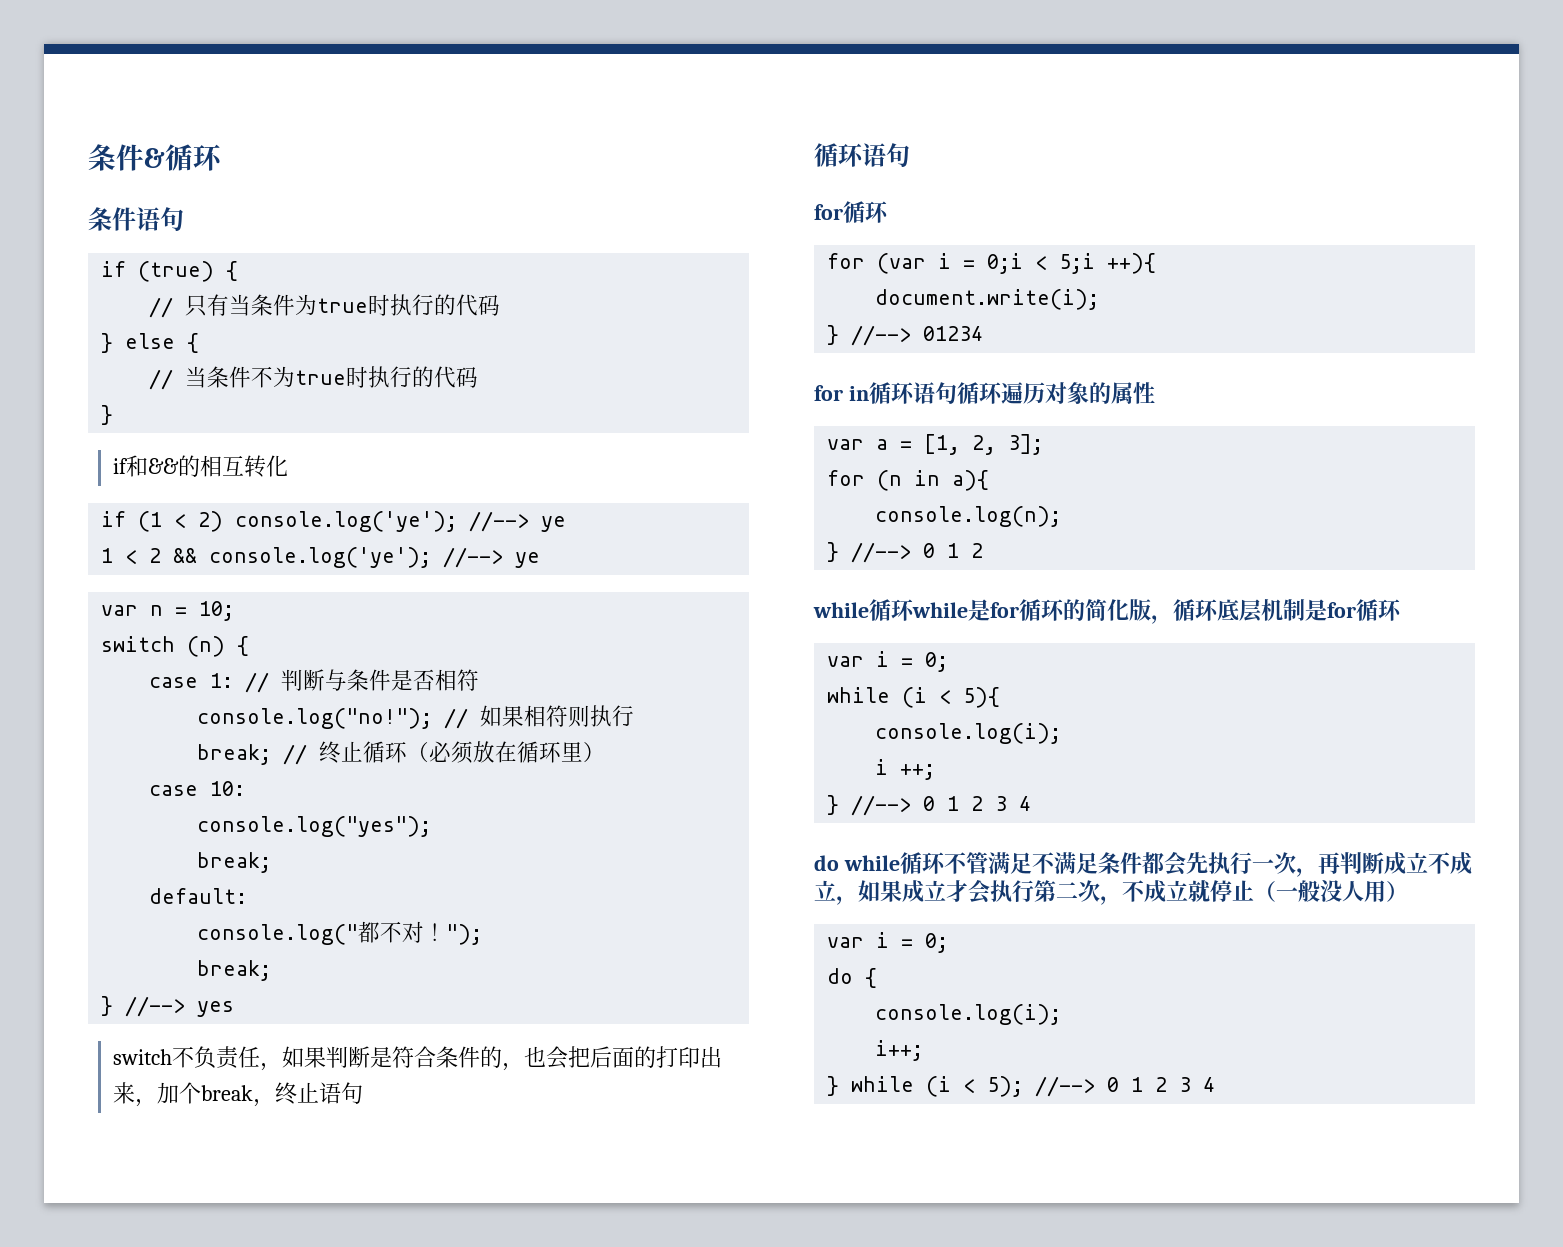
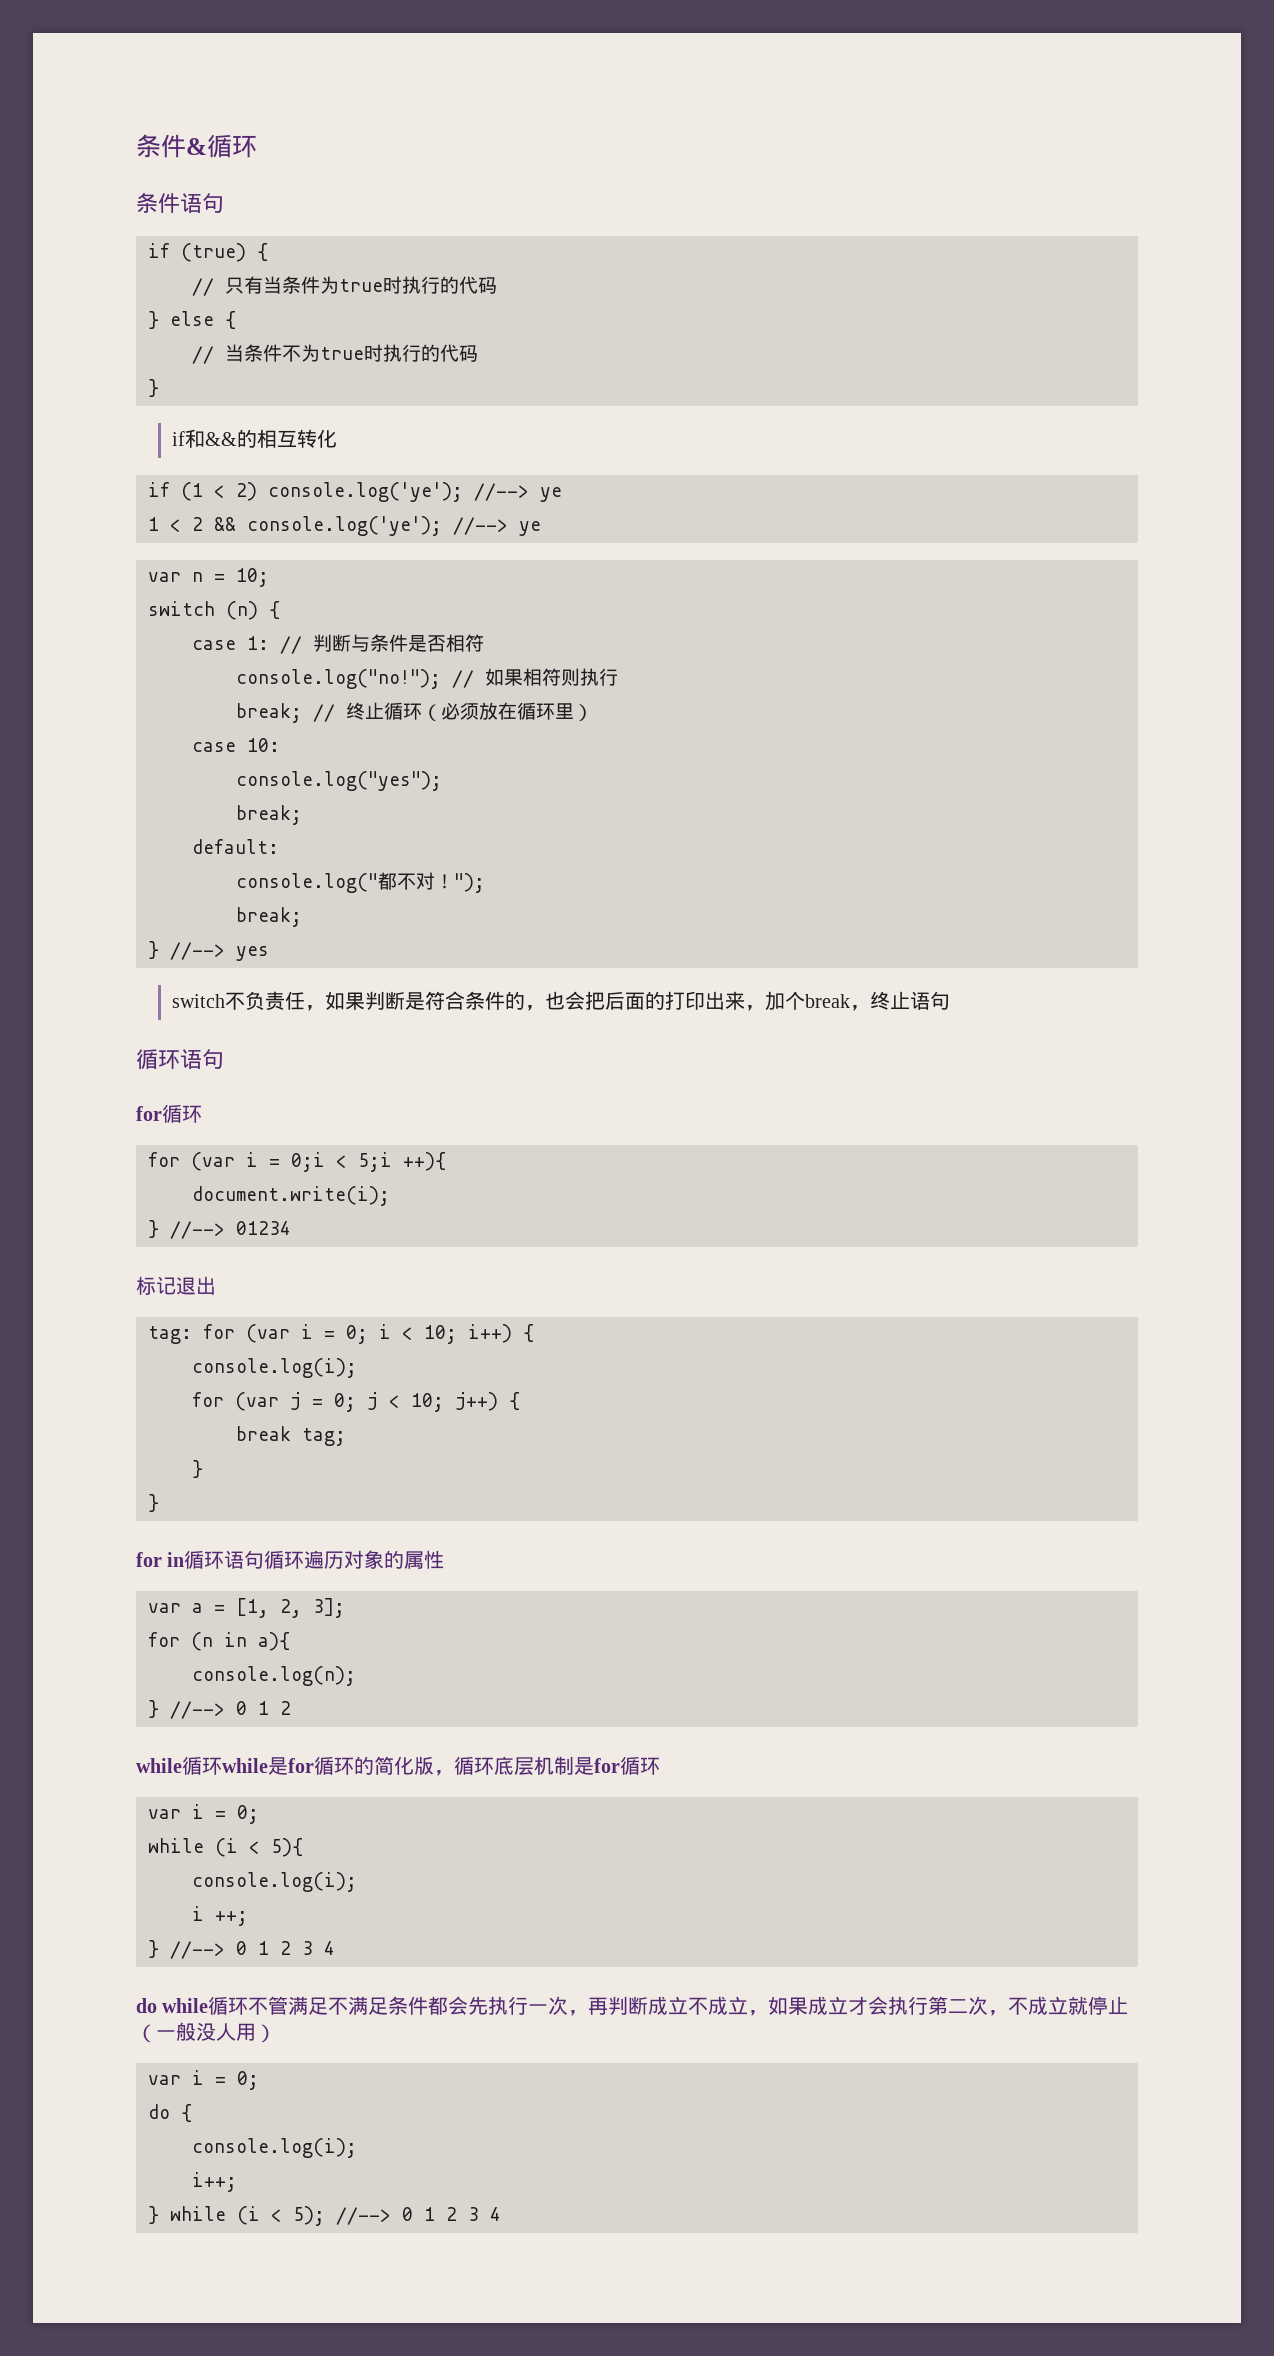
+ 标记退出
+ tag: for (var i = 0; i < 10; i++) {
+ console.log(i);
+ for (var j = 0; j < 10; j++) {
+ break tag;
+ }
+ }

